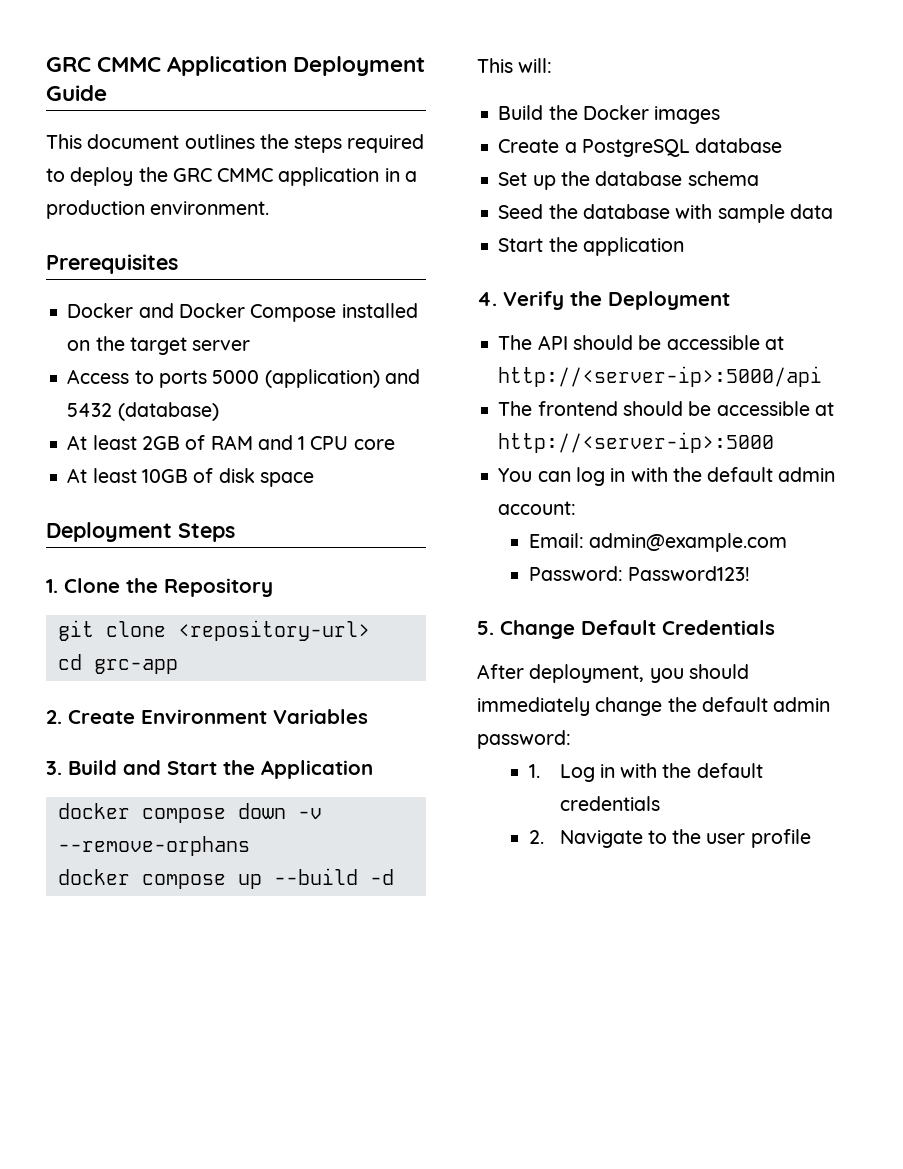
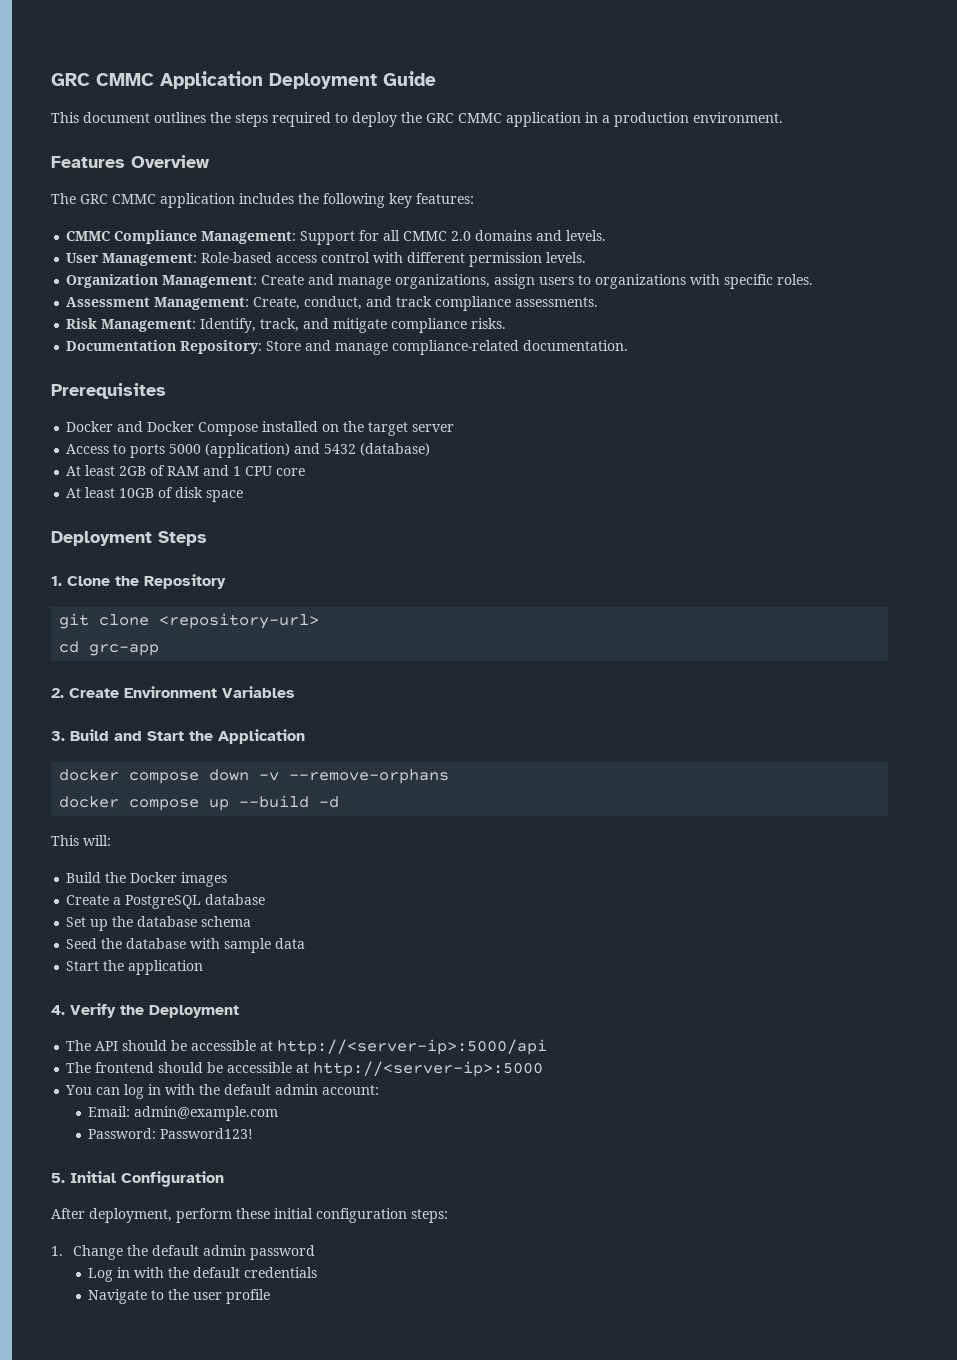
+ Features Overview
+ The GRC CMMC application includes the following key features:
+ CMMC Compliance Management: Support for all CMMC 2.0 domains and levels.
+ User Management: Role-based access control with different permission levels.
+ Organization Management: Create and manage organizations, assign users to organizations with specific roles.
+ Assessment Management: Create, conduct, and track compliance assessments.
+ Risk Management: Identify, track, and mitigate compliance risks.
+ Documentation Repository: Store and manage compliance-related documentation.
- 5. Change Default Credentials
+ 5. Initial Configuration
- After deployment, you should immediately change the default admin password:
- 1. Log in with the default credentials
+ After deployment, perform these initial configuration steps:
+ 1. Change the default admin password
+ Log in with the default credentials
- 2. Navigate to the user profile
+ Navigate to the user profile

